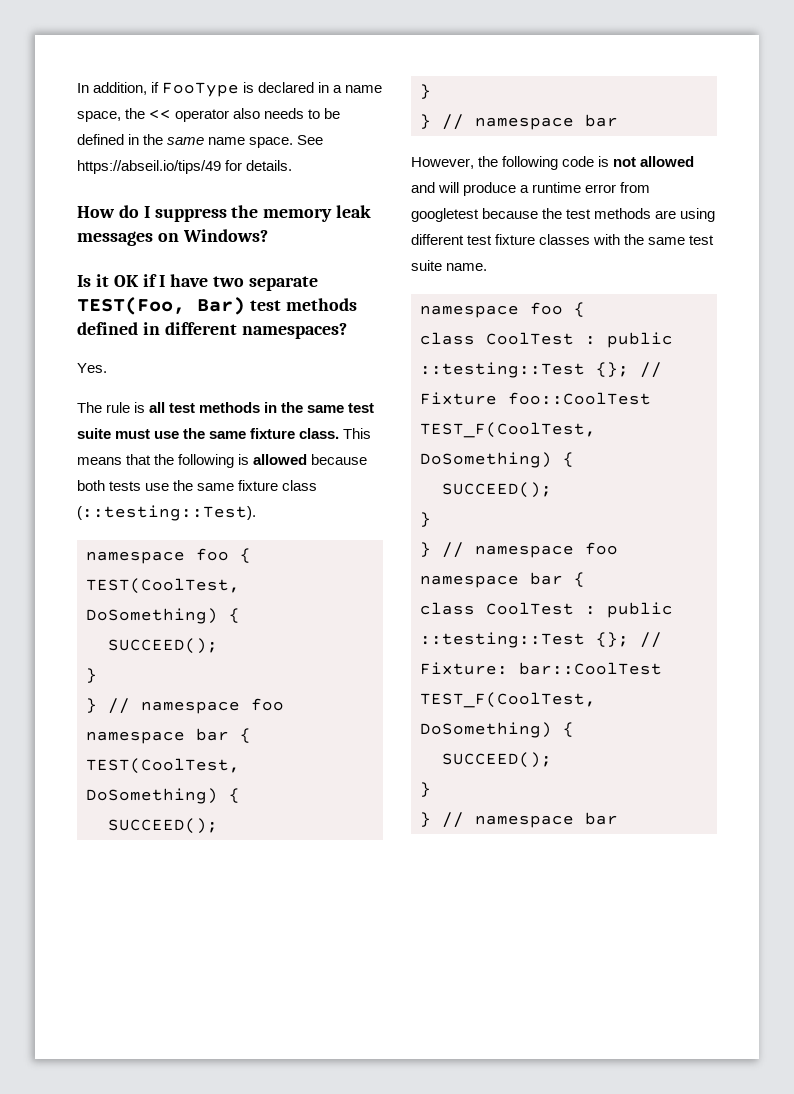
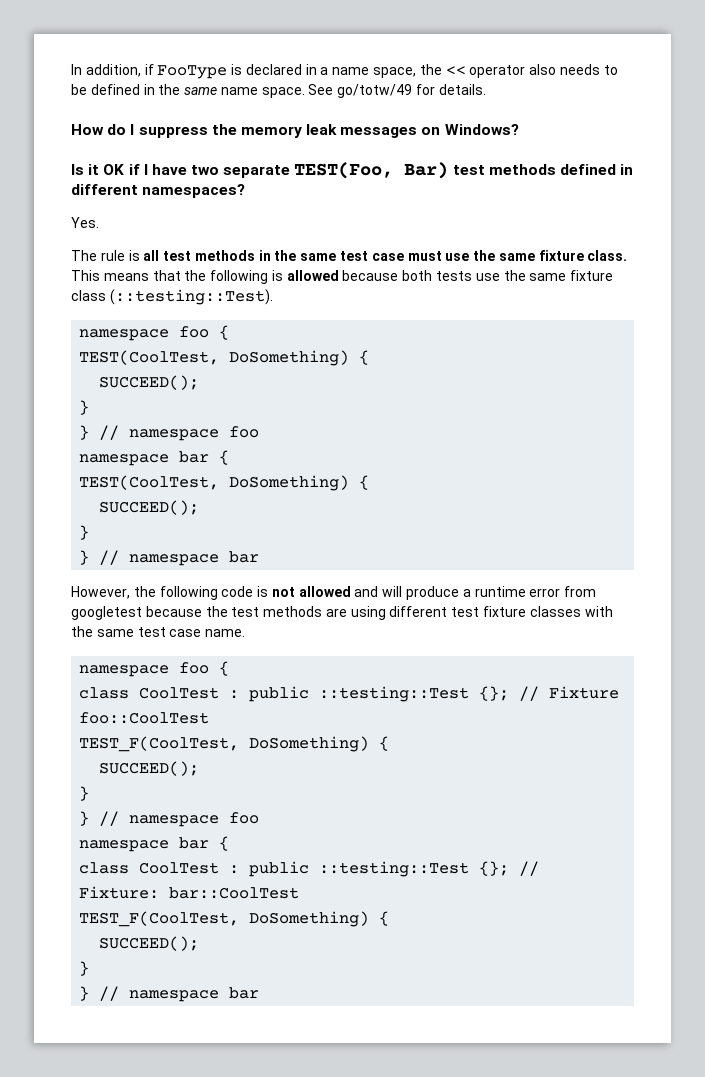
- See https://abseil.io/tips/49 for details.
+ See go/totw/49 for details.
- The rule is all test methods in the same test suite must use the same fixture class.
+ The rule is all test methods in the same test case must use the same fixture class.
- However, the following code is not allowed and will produce a runtime error from googletest because the test methods are using different test fixture classes with the same test suite name.
+ However, the following code is not allowed and will produce a runtime error from googletest because the test methods are using different test fixture classes with the same test case name.

